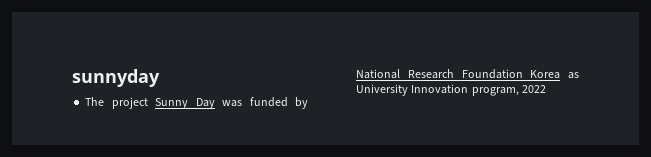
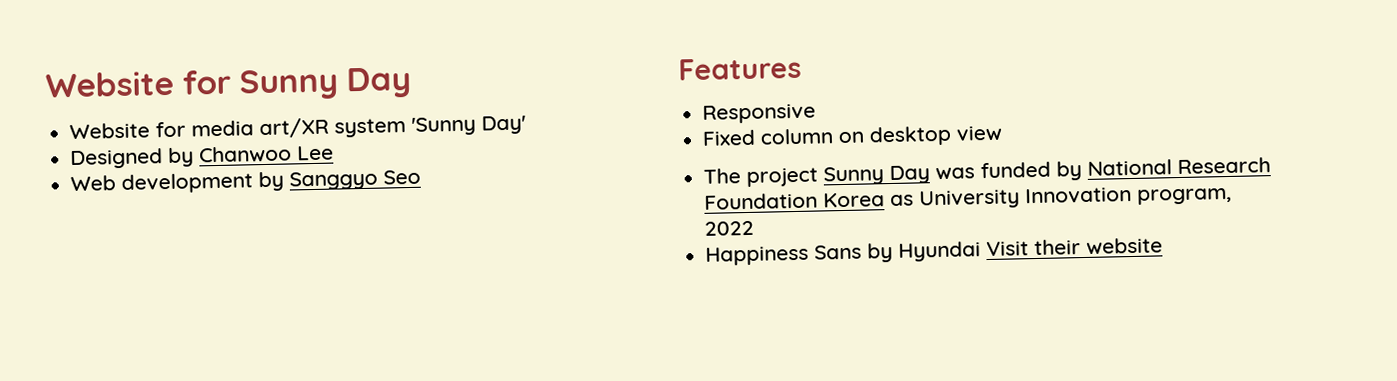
- sunnyday
+ Website for Sunny Day
+ Website for media art/XR system 'Sunny Day'
+ Designed by Chanwoo Lee
+ Web development by Sanggyo Seo
+ Features
+ Responsive
+ Fixed column on desktop view
+ Happiness Sans by Hyundai Visit their website

